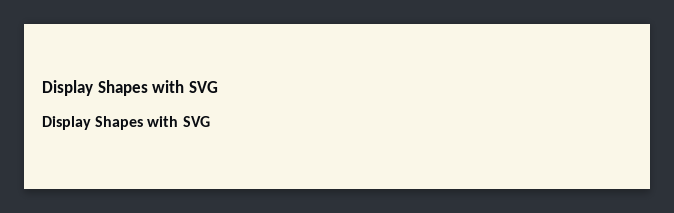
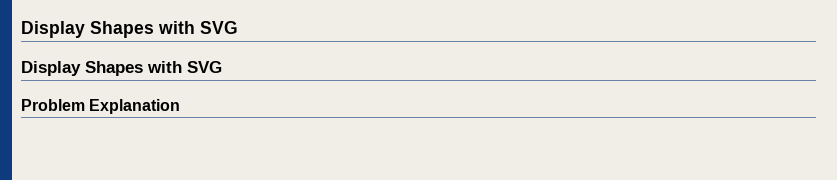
+ Problem Explanation

